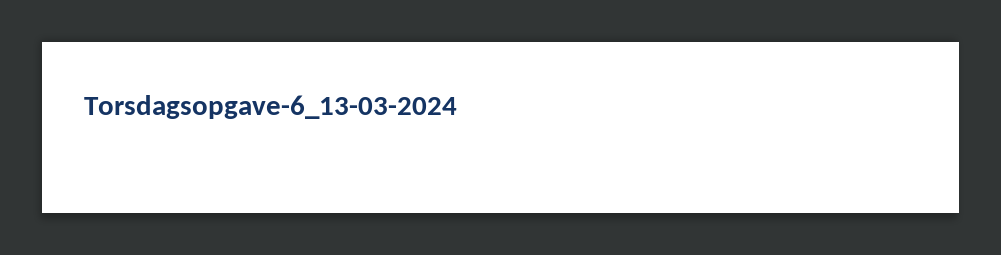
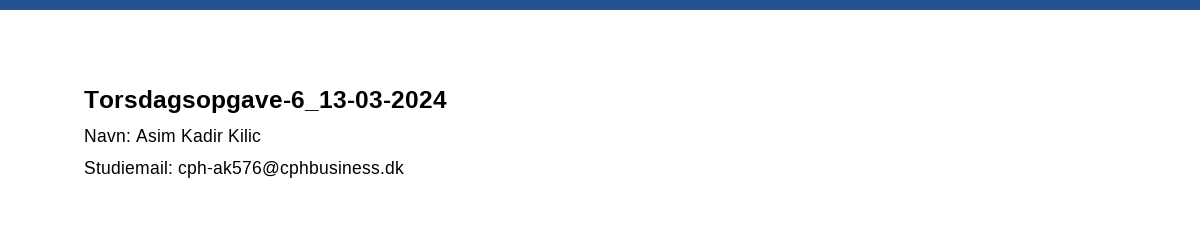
+ Navn: Asim Kadir Kilic
+ Studiemail: cph-ak576@cphbusiness.dk

